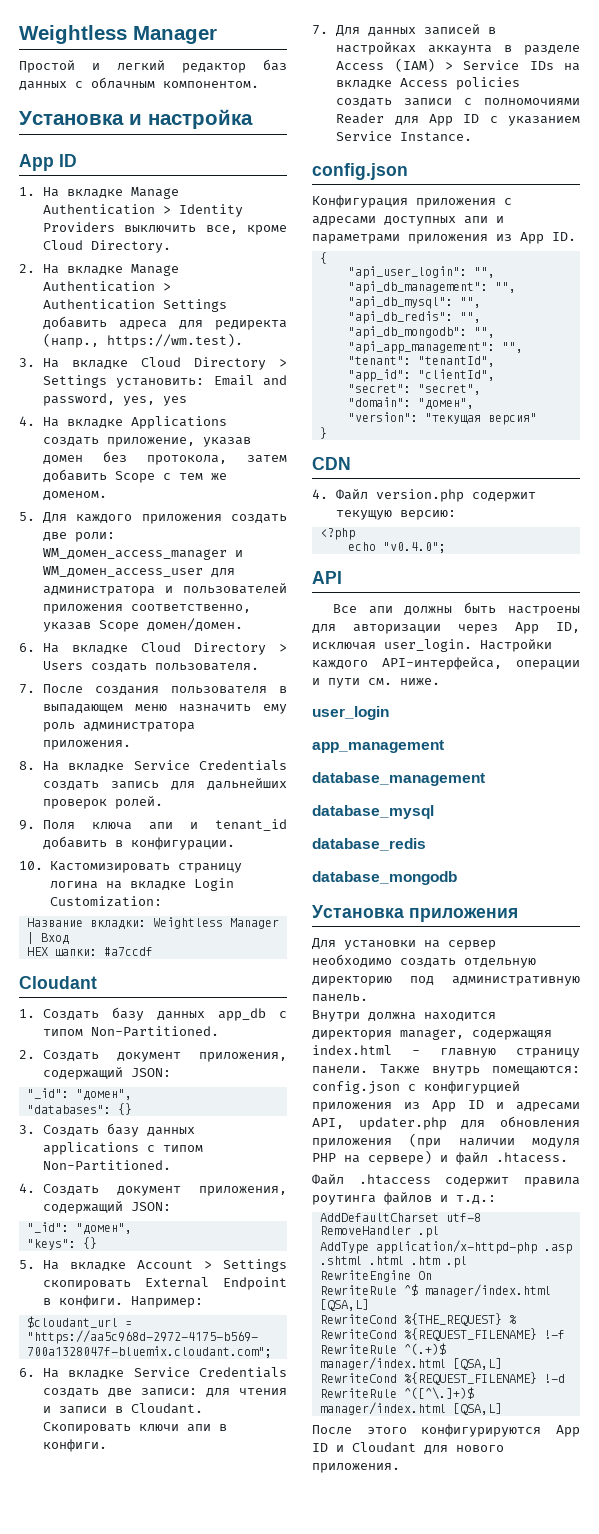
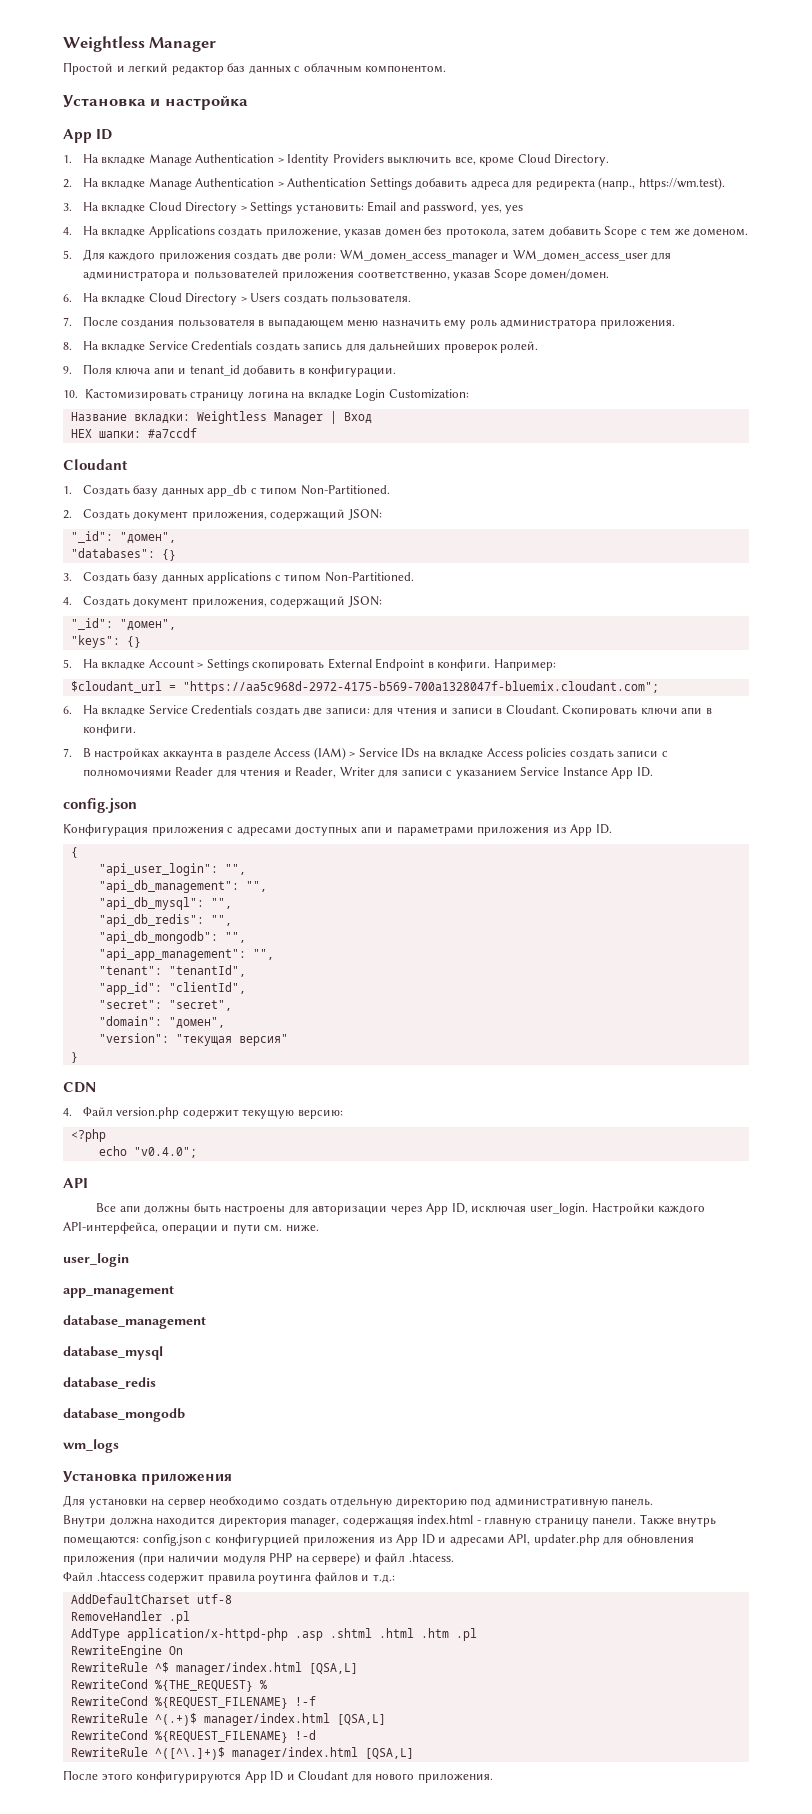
- 7. Для данных записей в настройках аккаунта в разделе Access (IAM) > Service IDs на вкладке Access policies создать записи с полномочиями Reader для App ID с указанием Service Instance.
+ 7. В настройках аккаунта в разделе Access (IAM) > Service IDs на вкладке Access policies создать записи с полномочиями Reader для чтения и Reader, Writer для записи с указанием Service Instance App ID.
+ wm_logs

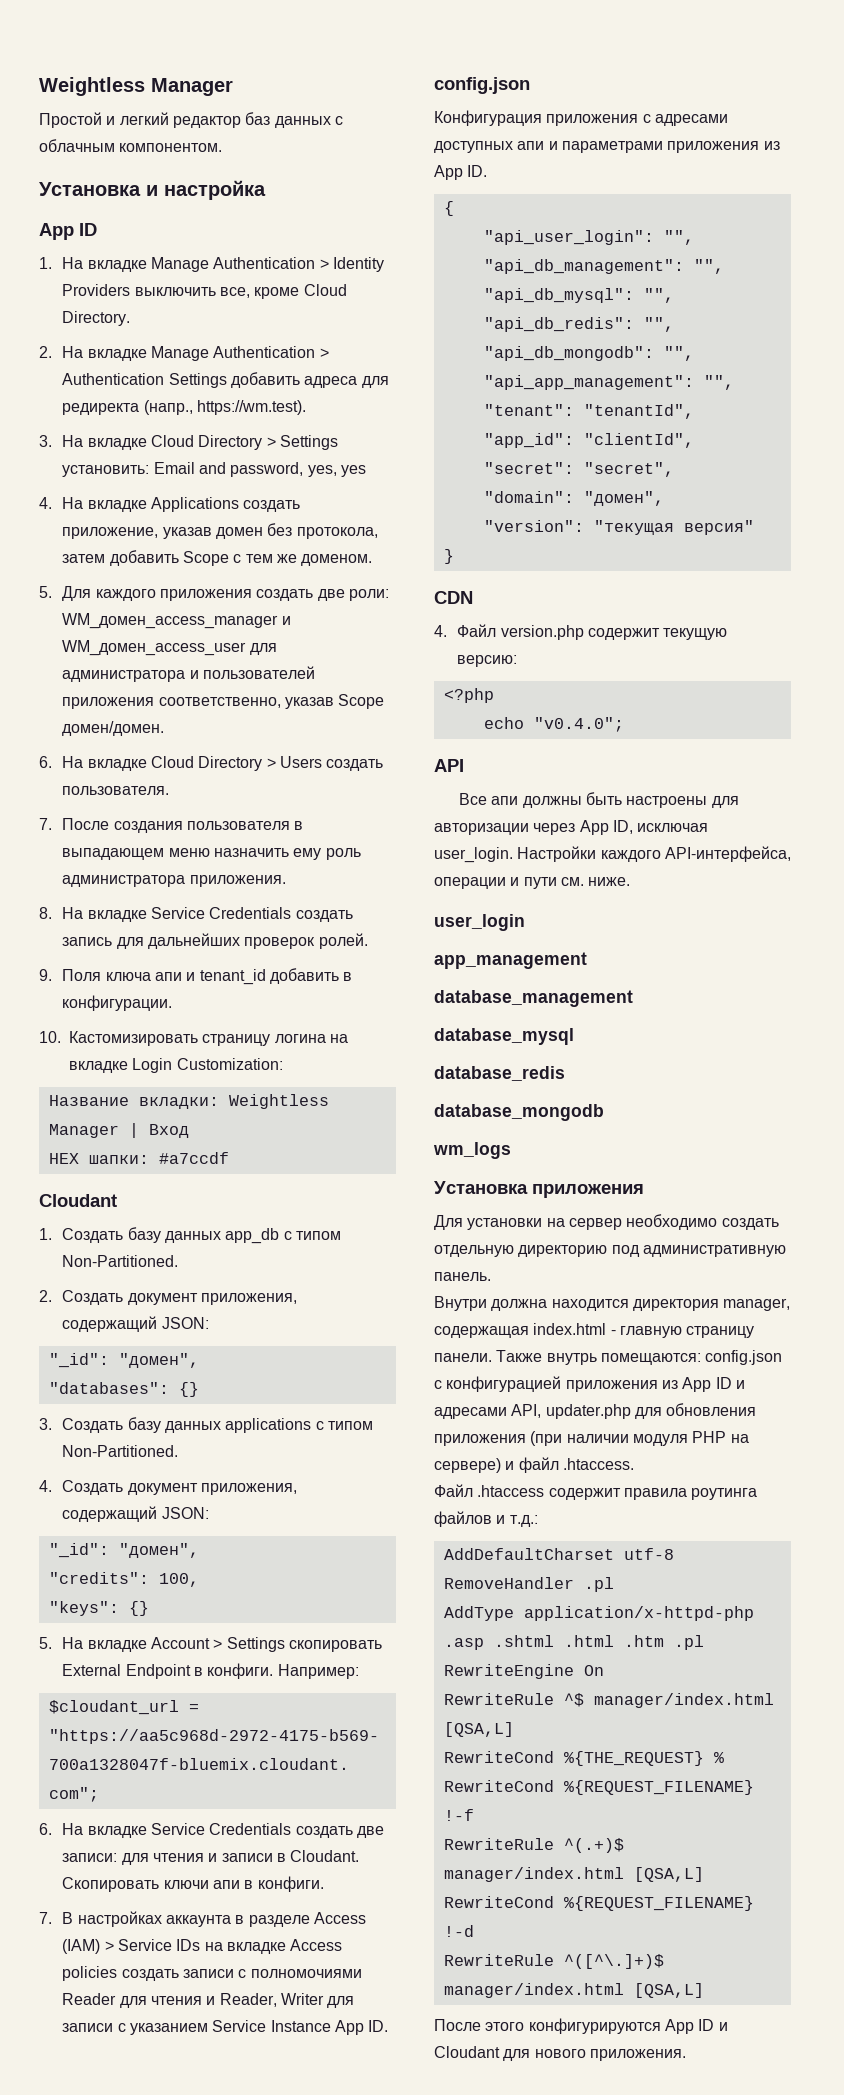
+ "credits": 100,
- Внутри должна находится директория manager, содержащяя index.html - главную страницу панели.
+ Внутри должна находится директория manager, содержащая index.html - главную страницу панели.
- Также внутрь помещаются: config.json с конфигурцией приложения из App ID и адресами API, updater.php для обновления приложения (при наличии модуля PHP на сервере) и файл .htacess.
+ Также внутрь помещаются: config.json с конфигурацией приложения из App ID и адресами API, updater.php для обновления приложения (при наличии модуля PHP на сервере) и файл .htaccess.

